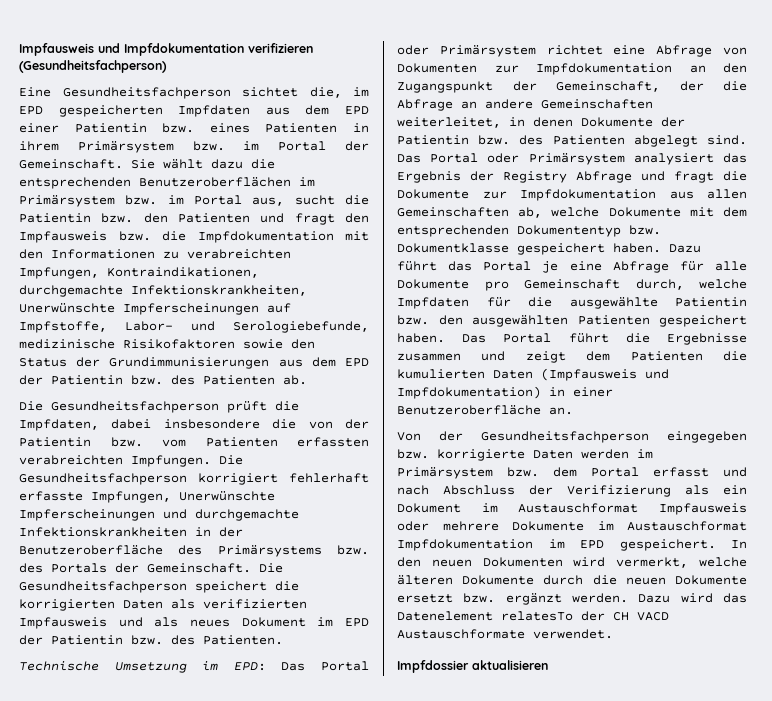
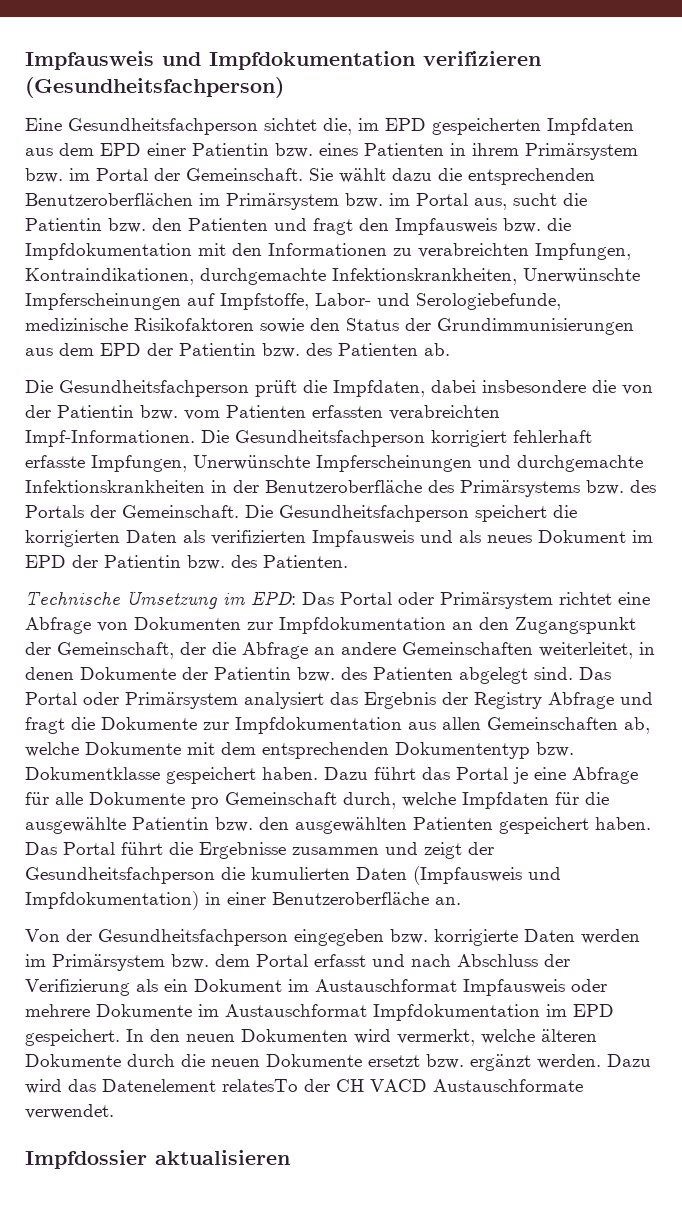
- Die Gesundheitsfachperson prüft die Impfdaten, dabei insbesondere die von der Patientin bzw. vom Patienten erfassten verabreichten Impfungen.
+ Die Gesundheitsfachperson prüft die Impfdaten, dabei insbesondere die von der Patientin bzw. vom Patienten erfassten verabreichten Impf-Informationen.
- Das Portal führt die Ergebnisse zusammen und zeigt dem Patienten die kumulierten Daten (Impfausweis und Impfdokumentation) in einer Benutzeroberfläche an.
+ Das Portal führt die Ergebnisse zusammen und zeigt der Gesundheitsfachperson die kumulierten Daten (Impfausweis und Impfdokumentation) in einer Benutzeroberfläche an.

